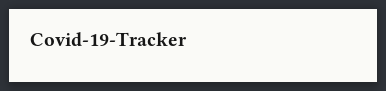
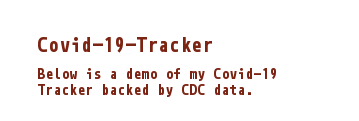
+ Below is a demo of my Covid-19 Tracker backed by CDC data.

